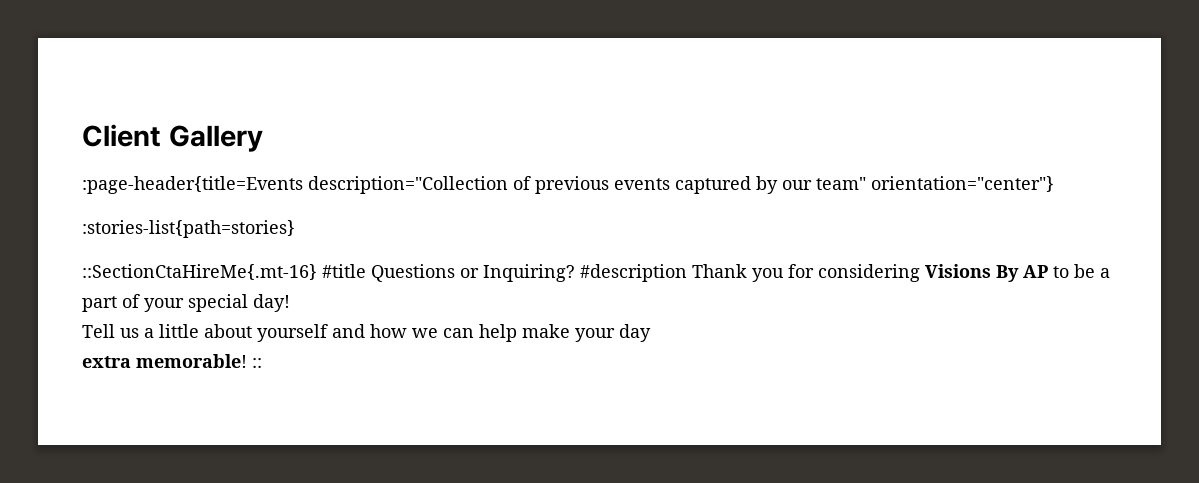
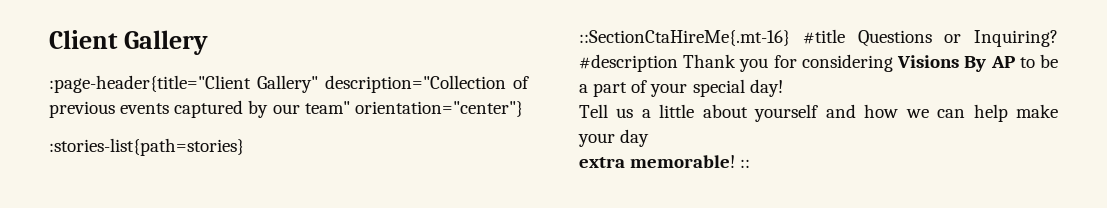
- :page-header{title=Events description="Collection of previous events captured by our team" orientation="center"}
+ :page-header{title="Client Gallery" description="Collection of previous events captured by our team" orientation="center"}

